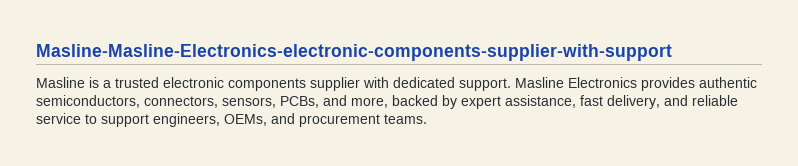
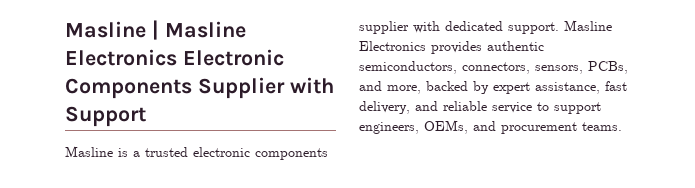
- Masline-Masline-Electronics-electronic-components-supplier-with-support
+ Masline | Masline Electronics Electronic Components Supplier with Support

